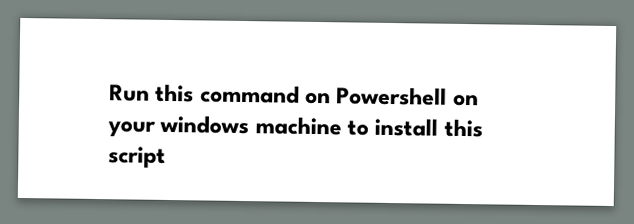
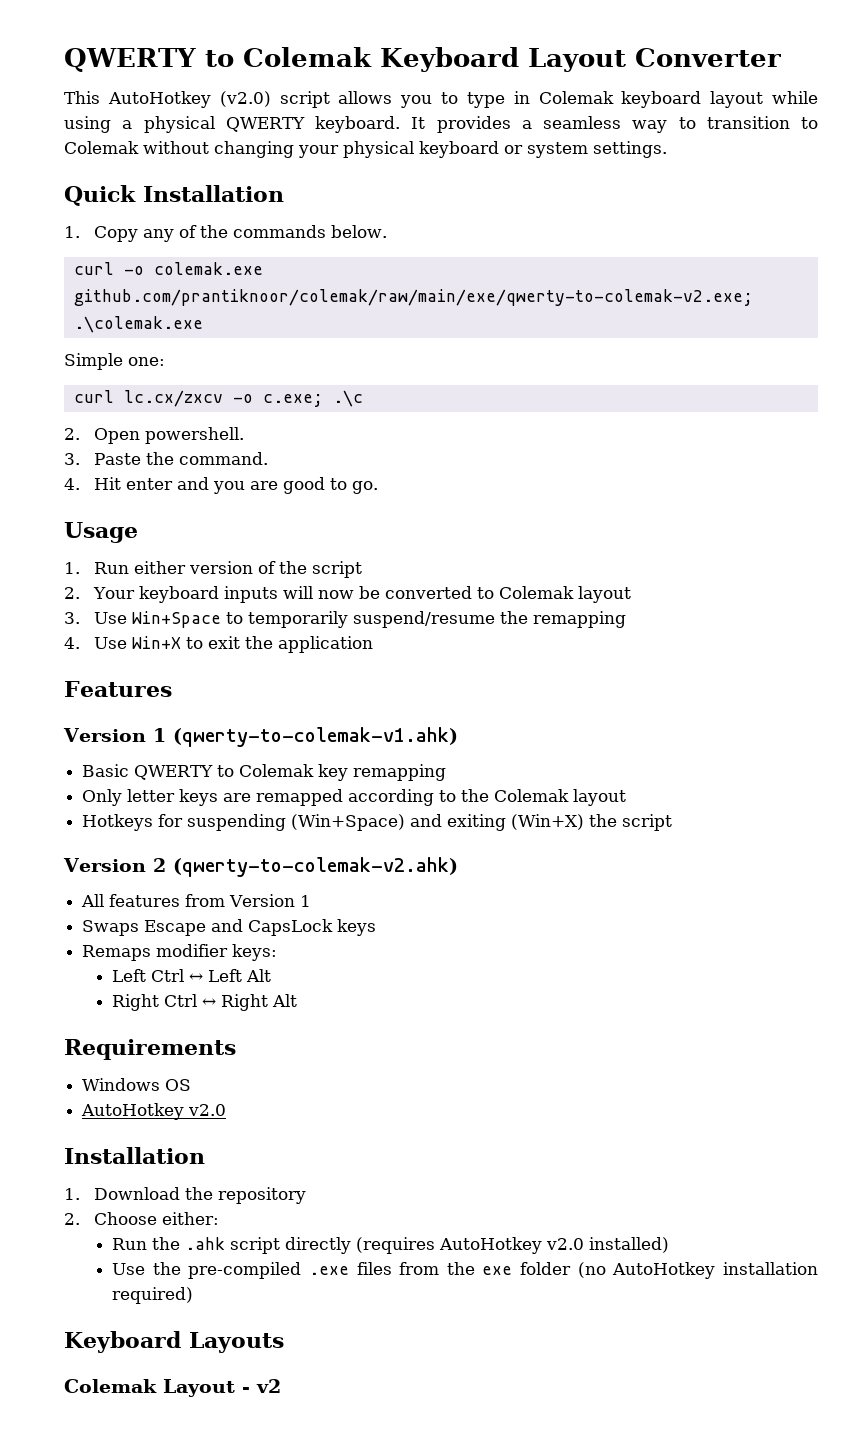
- Run this command on Powershell on your windows machine to install this script
+ QWERTY to Colemak Keyboard Layout Converter
+ This AutoHotkey (v2.0) script allows you to type in Colemak keyboard layout while using a physical QWERTY keyboard. It provides a seamless way to transition to Colemak without changing your physical keyboard or system settings.
+ Quick Installation
+ 1. Copy any of the commands below.
+ curl -o colemak.exe github.com/prantiknoor/colemak/raw/main/exe/qwerty-to-colemak-v2.exe; .\colemak.exe
+ Simple one:
+ curl lc.cx/zxcv -o c.exe; .\c
+ 2. Open powershell.
+ 3. Paste the command.
+ 4. Hit enter and you are good to go.
+ Usage
+ 1. Run either version of the script
+ 2. Your keyboard inputs will now be converted to Colemak layout
+ 3. Use Win+Space to temporarily suspend/resume the remapping
+ 4. Use Win+X to exit the application
+ Features
+ Version 1 (qwerty-to-colemak-v1.ahk)
+ Basic QWERTY to Colemak key remapping
+ Only letter keys are remapped according to the Colemak layout
+ Hotkeys for suspending (Win+Space) and exiting (Win+X) the script
+ Version 2 (qwerty-to-colemak-v2.ahk)
+ All features from Version 1
+ Swaps Escape and CapsLock keys
+ Remaps modifier keys:
+ Left Ctrl ↔ Left Alt
+ Right Ctrl ↔ Right Alt
+ Requirements
+ Windows OS
+ AutoHotkey v2.0
+ Installation
+ 1. Download the repository
+ 2. Choose either:
+ Run the .ahk script directly (requires AutoHotkey v2.0 installed)
+ Use the pre-compiled .exe files from the exe folder (no AutoHotkey installation required)
+ Keyboard Layouts
+ Colemak Layout - v2

